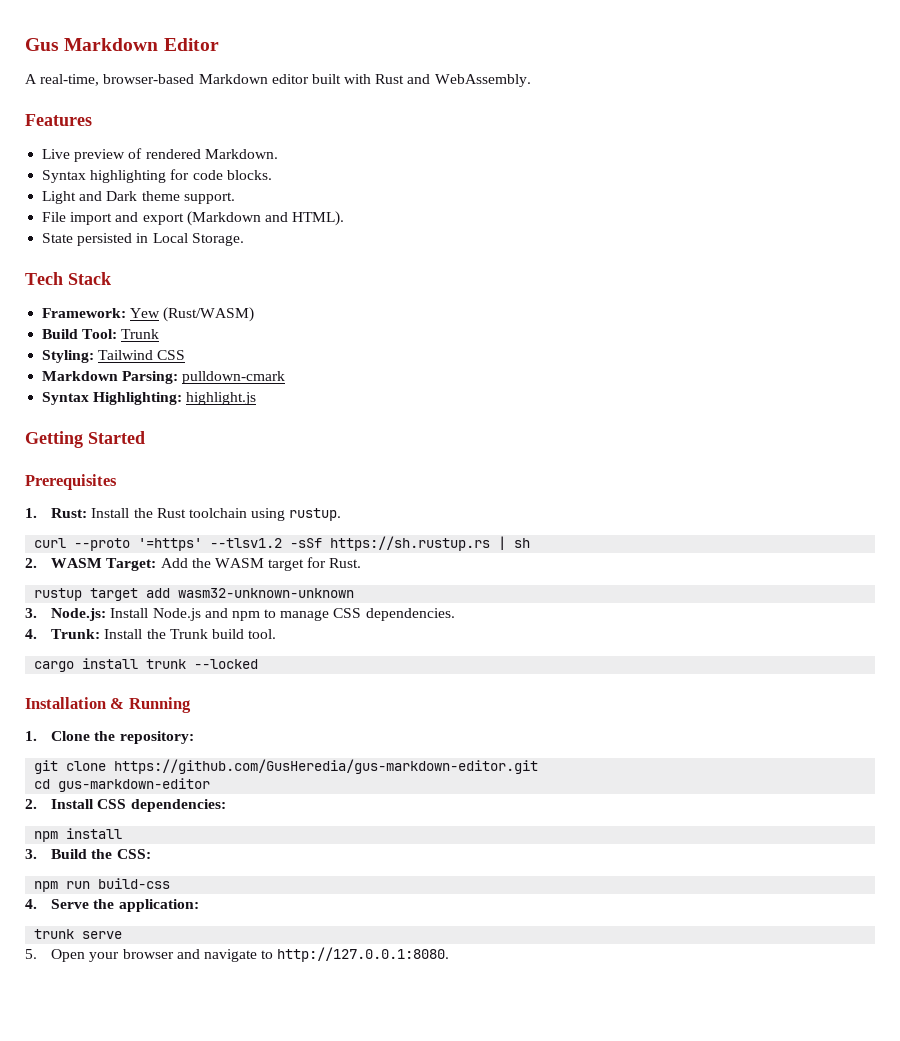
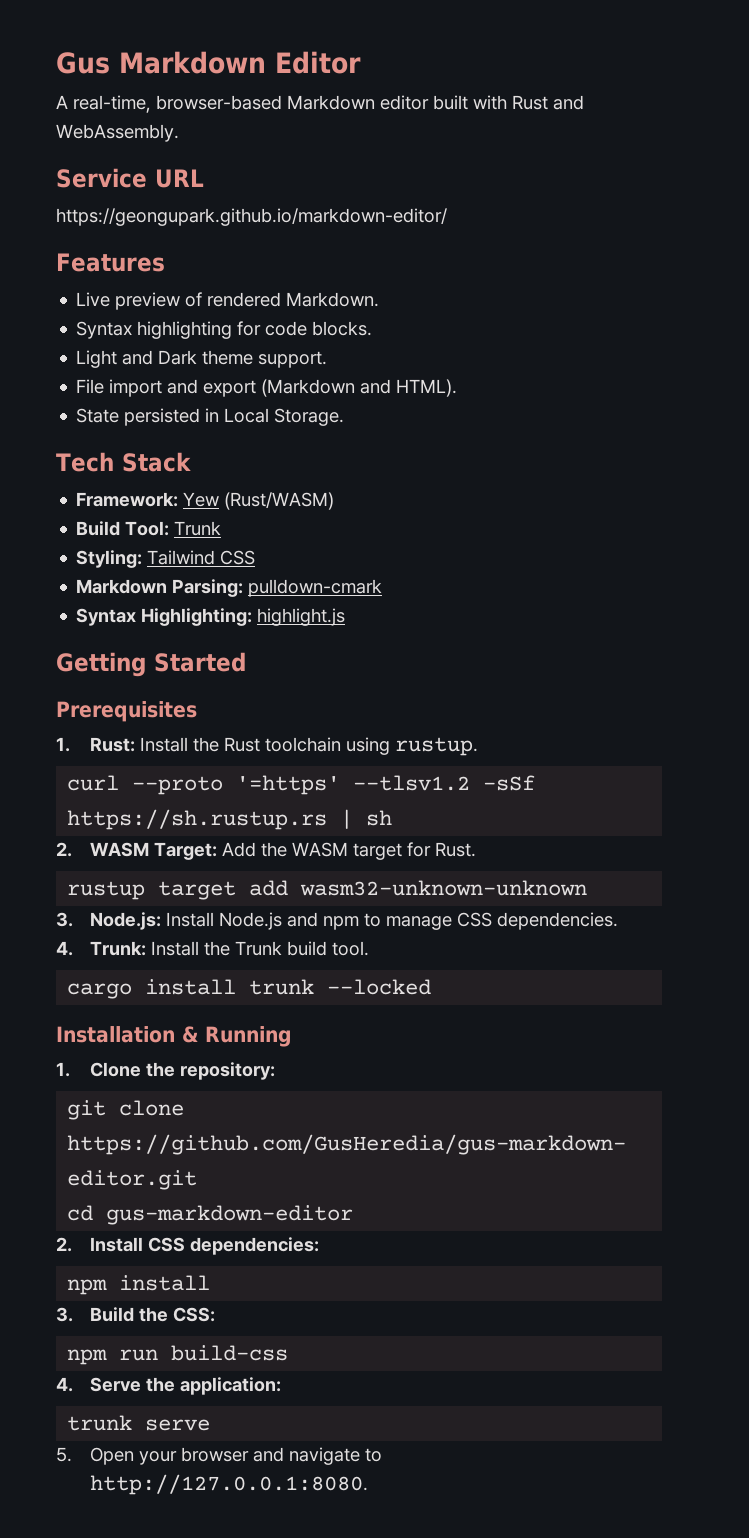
+ Service URL
+ https://geongupark.github.io/markdown-editor/

